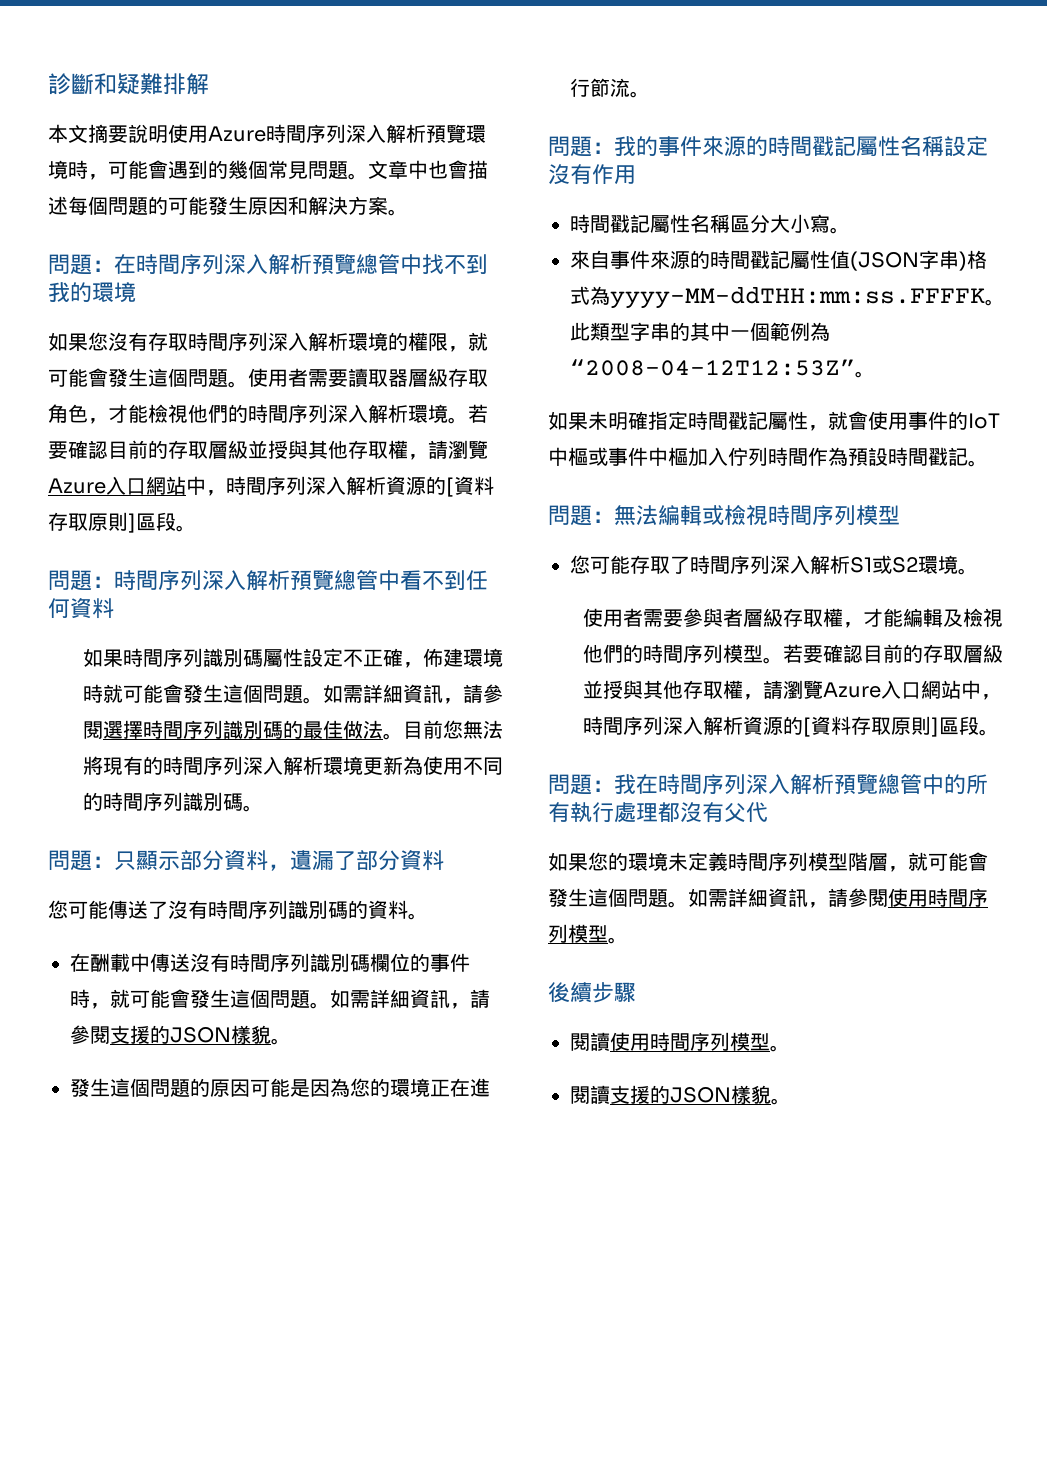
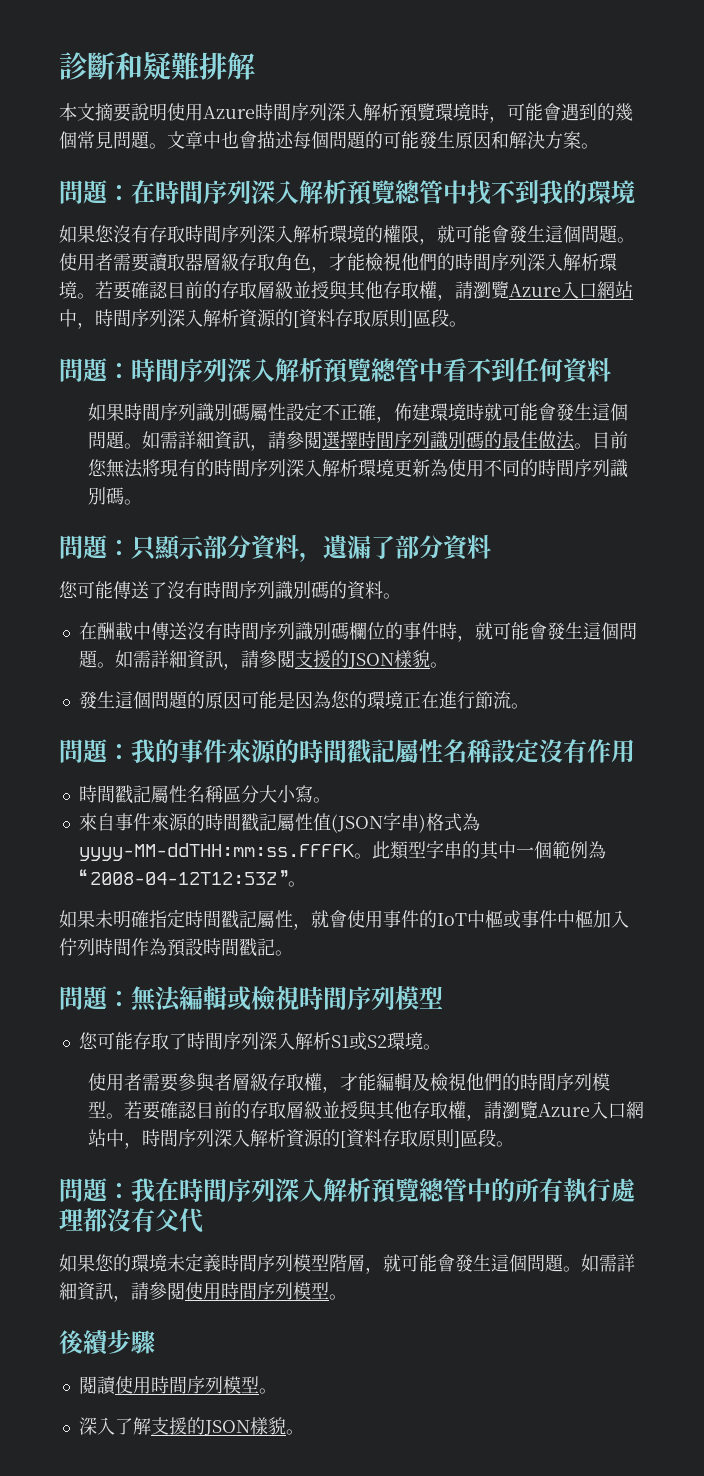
- 閱讀支援的JSON樣貌。
+ 深入了解支援的JSON樣貌。

